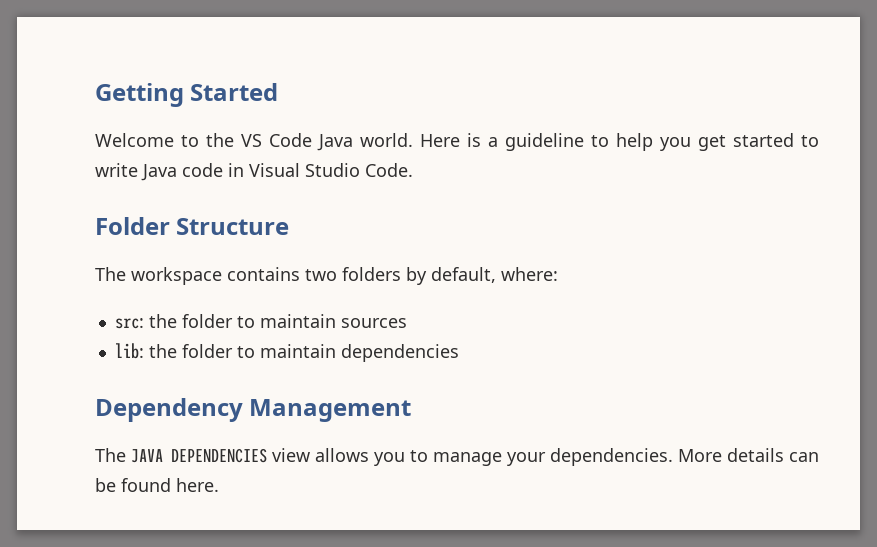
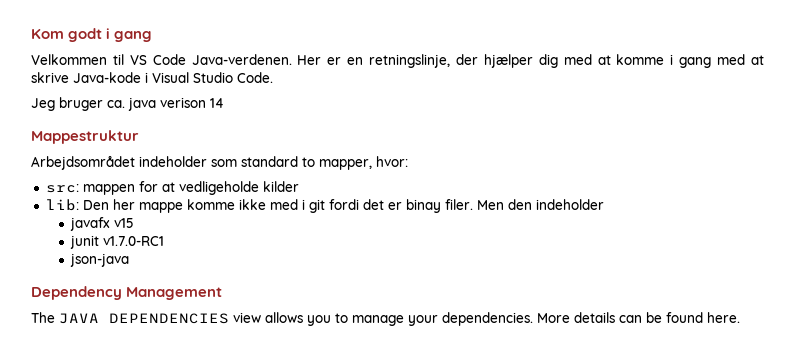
- Getting Started
- Welcome to the VS Code Java world. Here is a guideline to help you get started to write Java code in Visual Studio Code.
- Folder Structure
- The workspace contains two folders by default, where:
- src: the folder to maintain sources
- lib: the folder to maintain dependencies
+ Kom godt i gang
+ Velkommen til VS Code Java-verdenen. Her er en retningslinje, der hjælper dig med at komme i gang med at skrive Java-kode i Visual Studio Code.
+ Jeg bruger ca. java verison 14
+ Mappestruktur
+ Arbejdsområdet indeholder som standard to mapper, hvor:
+ src: mappen for at vedligeholde kilder
+ lib: Den her mappe komme ikke med i git fordi det er binay filer. Men den indeholder
+ javafx v15
+ junit v1.7.0-RC1
+ json-java

